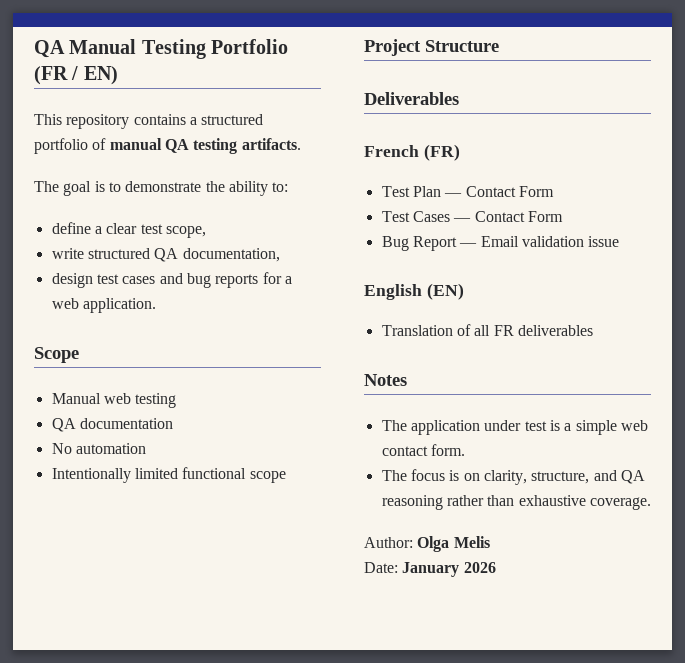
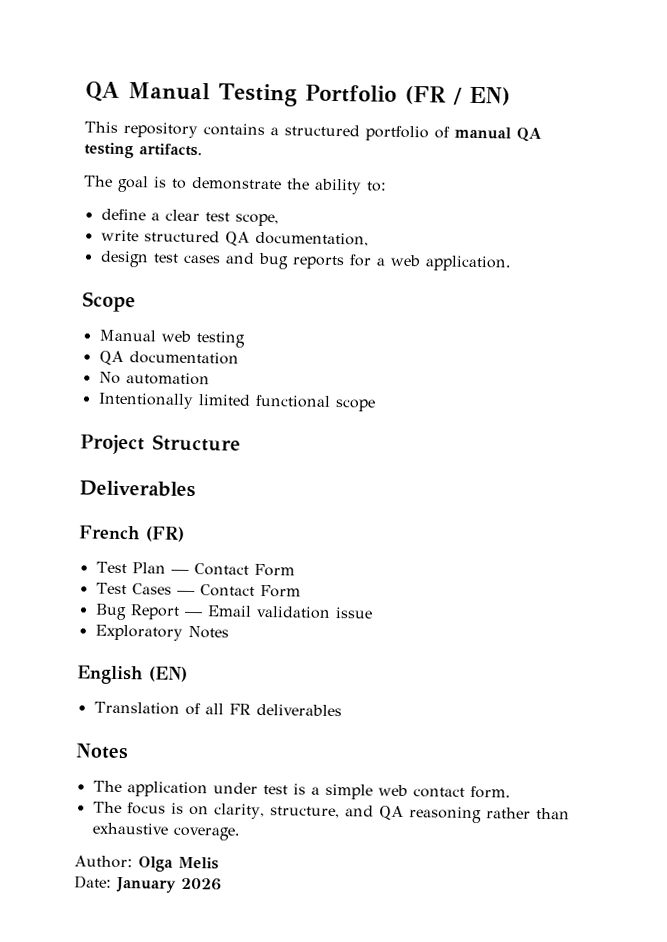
+ Exploratory Notes

